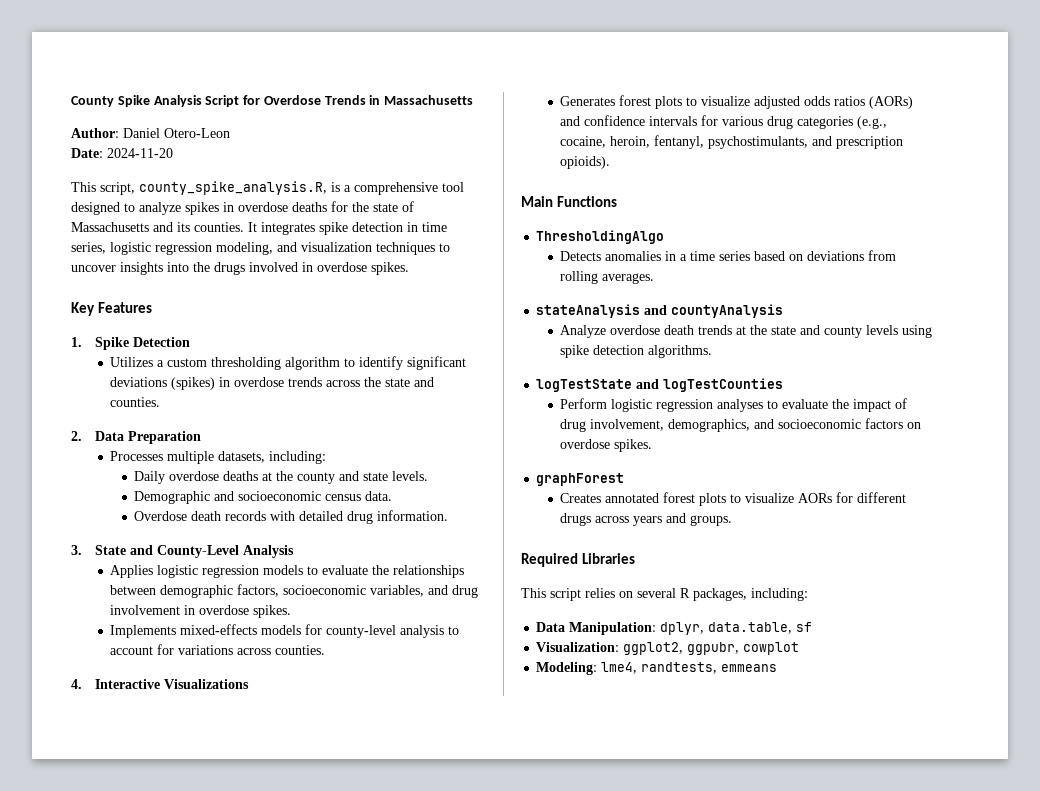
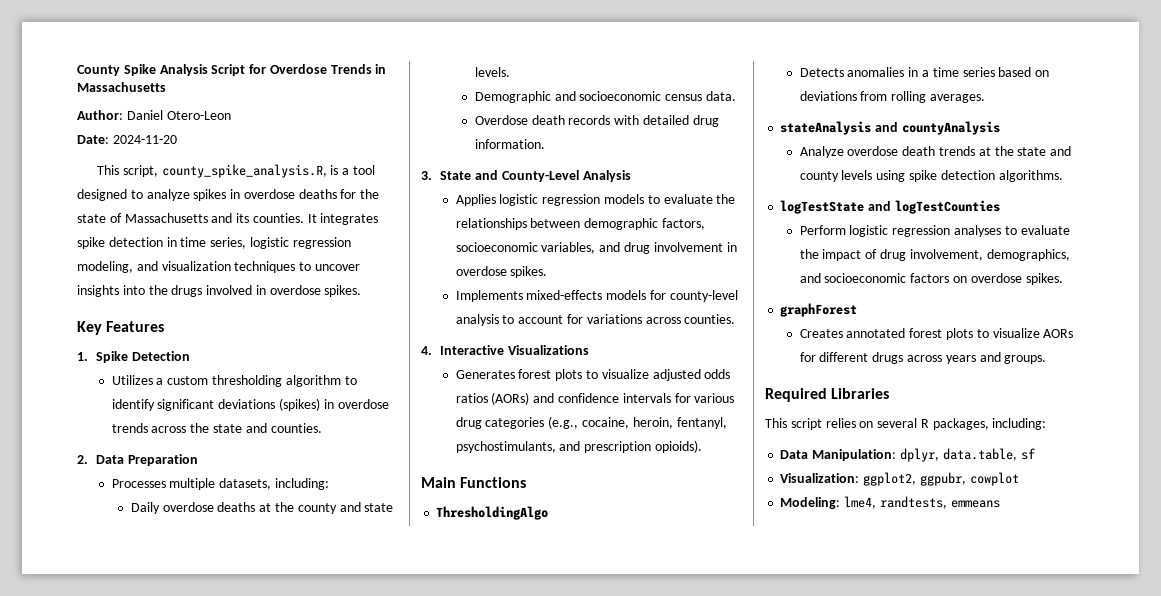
- This script, county_spike_analysis.R, is a comprehensive tool designed to analyze spikes in overdose deaths for the state of Massachusetts and its counties.
+ This script, county_spike_analysis.R, is a tool designed to analyze spikes in overdose deaths for the state of Massachusetts and its counties.

